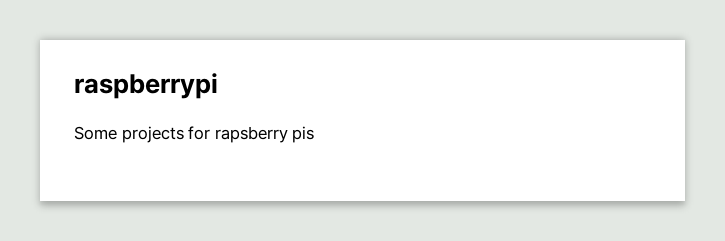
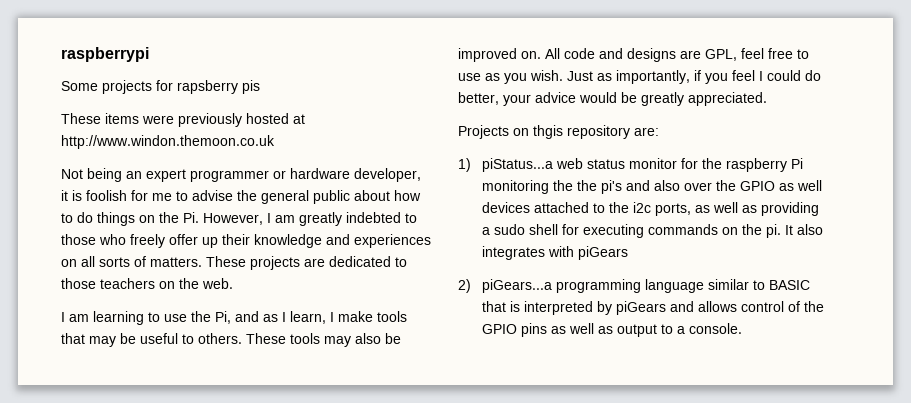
+ These items were previously hosted at http://www.windon.themoon.co.uk
+ Not being an expert programmer or hardware developer, it is foolish for me to advise the general public about how to do things on the Pi. However, I am greatly indebted to those who freely offer up their knowledge and experiences on all sorts of matters. These projects are dedicated to those teachers on the web.
+ I am learning to use the Pi, and as I learn, I make tools that may be useful to others. These tools may also be improved on. All code and designs are GPL, feel free to use as you wish. Just as importantly, if you feel I could do better, your advice would be greatly appreciated.
+ Projects on thgis repository are:
+ 1) piStatus...a web status monitor for the raspberry Pi monitoring the the pi's and also over the GPIO as well devices attached to the i2c ports, as well as providing a sudo shell for executing commands on the pi. It also integrates with piGears
+ 2) piGears...a programming language similar to BASIC that is interpreted by piGears and allows control of the GPIO pins as well as output to a console.

